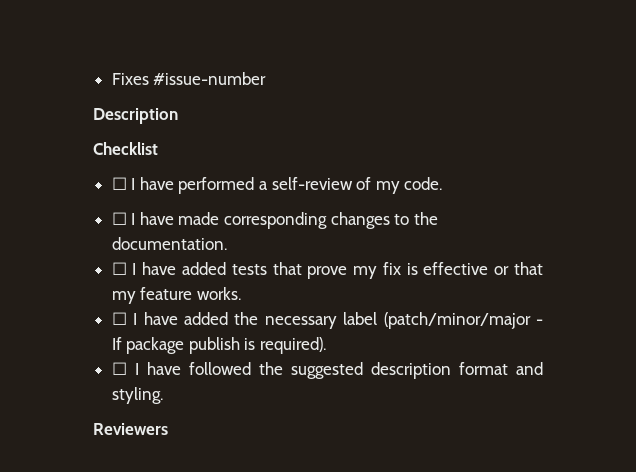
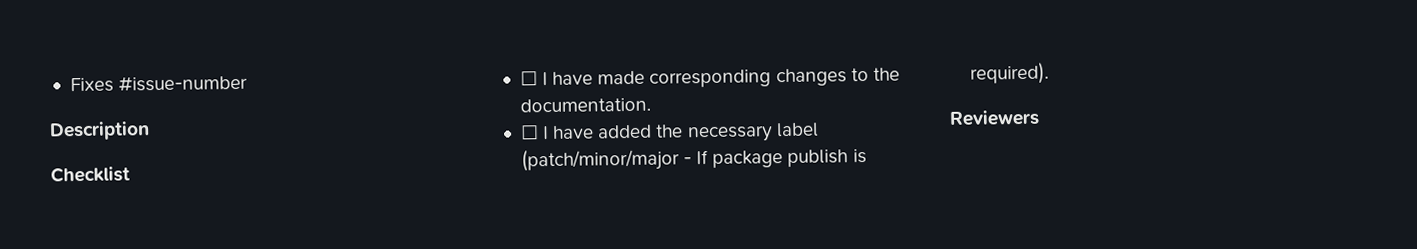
- ☐ I have performed a self-review of my code.
- ☐ I have added tests that prove my fix is effective or that my feature works.
- ☐ I have followed the suggested description format and styling.

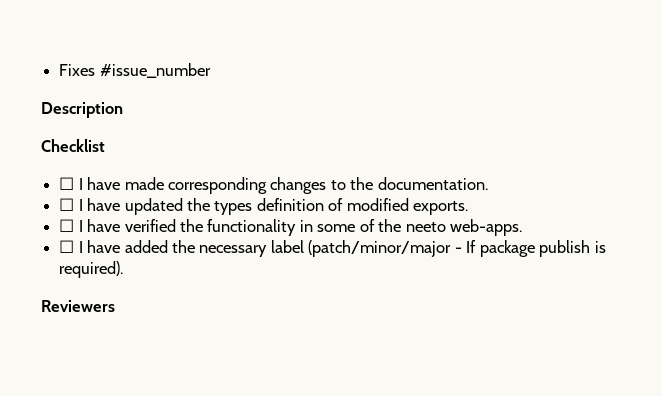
- Fixes #issue-number
+ Fixes #issue_number
+ ☐ I have updated the types definition of modified exports.
+ ☐ I have verified the functionality in some of the neeto web-apps.

